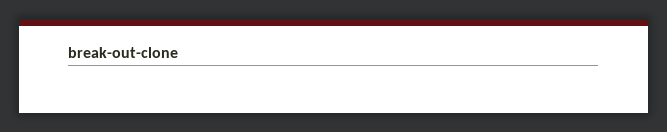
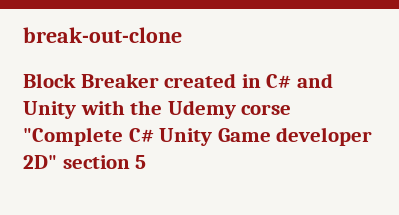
+ Block Breaker created in C# and Unity with the Udemy corse "Complete C# Unity Game developer 2D" section 5

